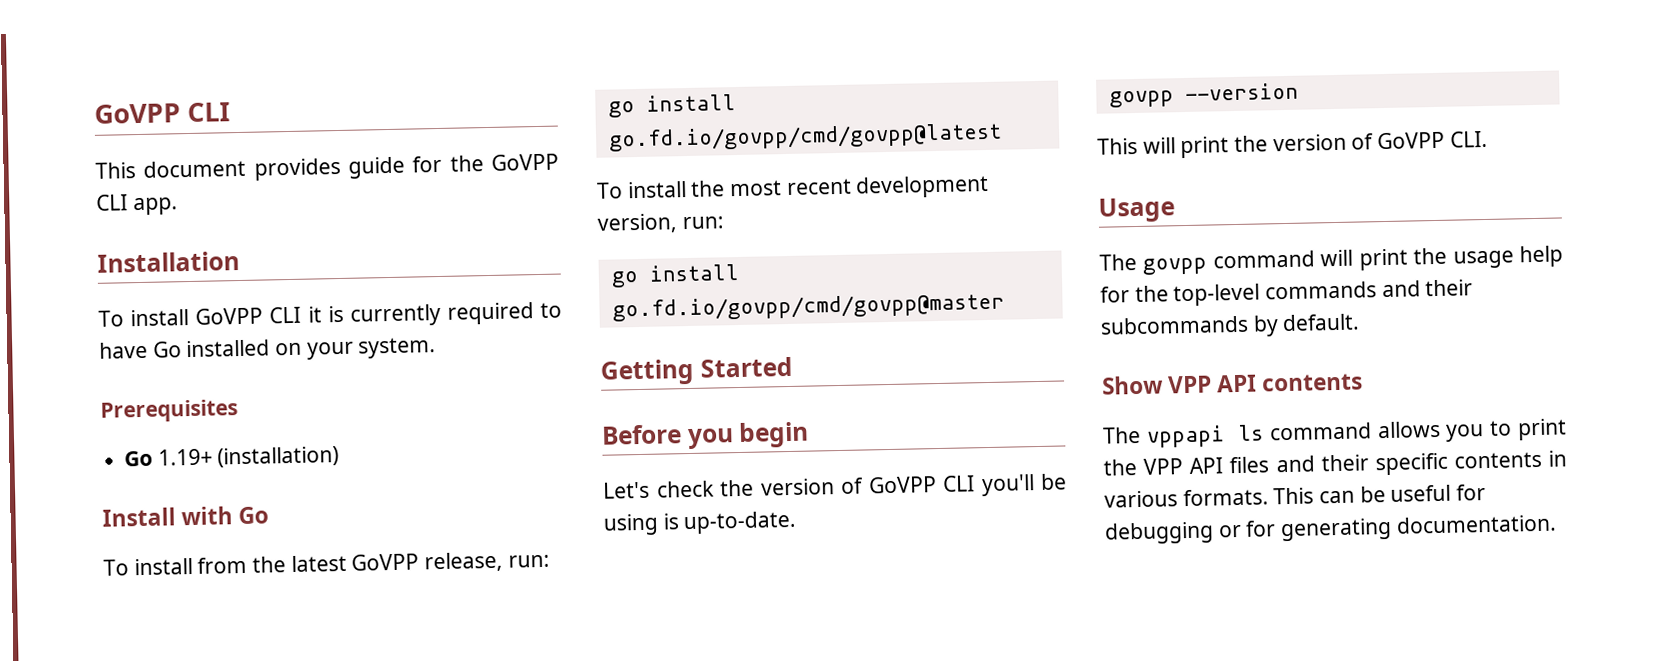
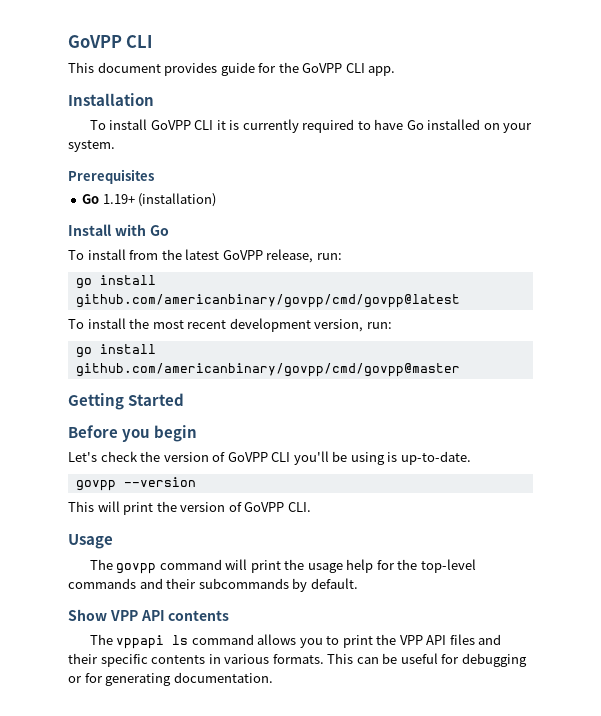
- go install go.fd.io/govpp/cmd/govpp@latest
+ go install github.com/americanbinary/govpp/cmd/govpp@latest
- go install go.fd.io/govpp/cmd/govpp@master
+ go install github.com/americanbinary/govpp/cmd/govpp@master

